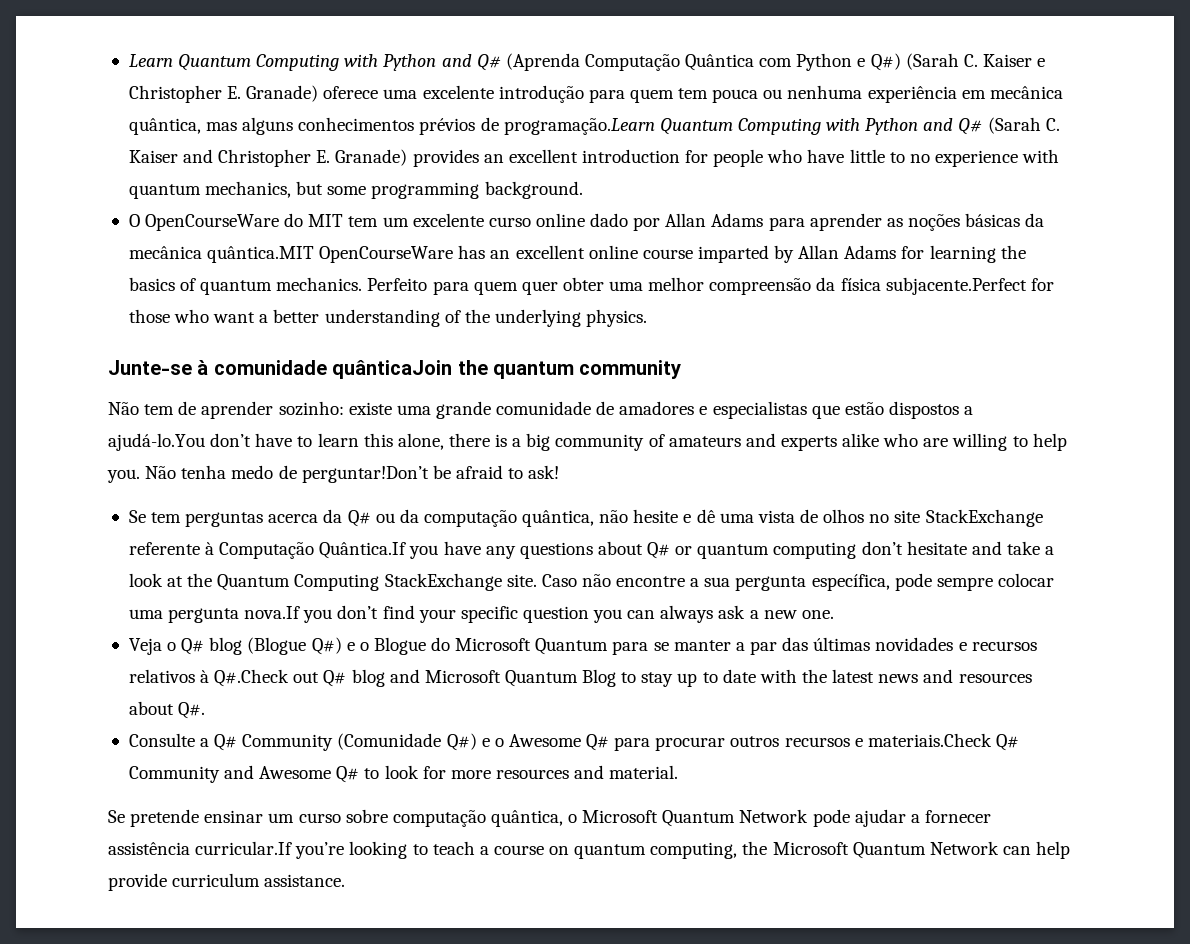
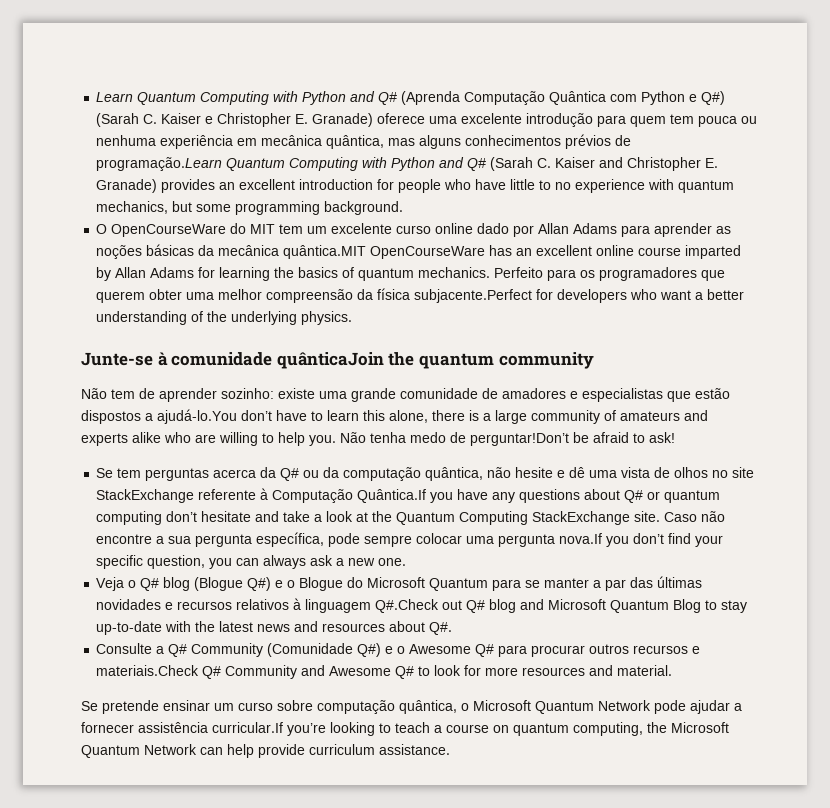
- Perfeito para quem quer obter uma melhor compreensão da física subjacente.Perfect for those who want a better understanding of the underlying physics.
+ Perfeito para os programadores que querem obter uma melhor compreensão da física subjacente.Perfect for developers who want a better understanding of the underlying physics.
- Não tem de aprender sozinho: existe uma grande comunidade de amadores e especialistas que estão dispostos a ajudá-lo.You don’t have to learn this alone, there is a big community of amateurs and experts alike who are willing to help you.
+ Não tem de aprender sozinho: existe uma grande comunidade de amadores e especialistas que estão dispostos a ajudá-lo.You don’t have to learn this alone, there is a large community of amateurs and experts alike who are willing to help you.
- Caso não encontre a sua pergunta específica, pode sempre colocar uma pergunta nova.If you don’t find your specific question you can always ask a new one.
+ Caso não encontre a sua pergunta específica, pode sempre colocar uma pergunta nova.If you don’t find your specific question, you can always ask a new one.
- Veja o Q# blog (Blogue Q#) e o Blogue do Microsoft Quantum para se manter a par das últimas novidades e recursos relativos à Q#.Check out Q# blog and Microsoft Quantum Blog to stay up to date with the latest news and resources about Q#.
+ Veja o Q# blog (Blogue Q#) e o Blogue do Microsoft Quantum para se manter a par das últimas novidades e recursos relativos à linguagem Q#.Check out Q# blog and Microsoft Quantum Blog to stay up-to-date with the latest news and resources about Q#.

